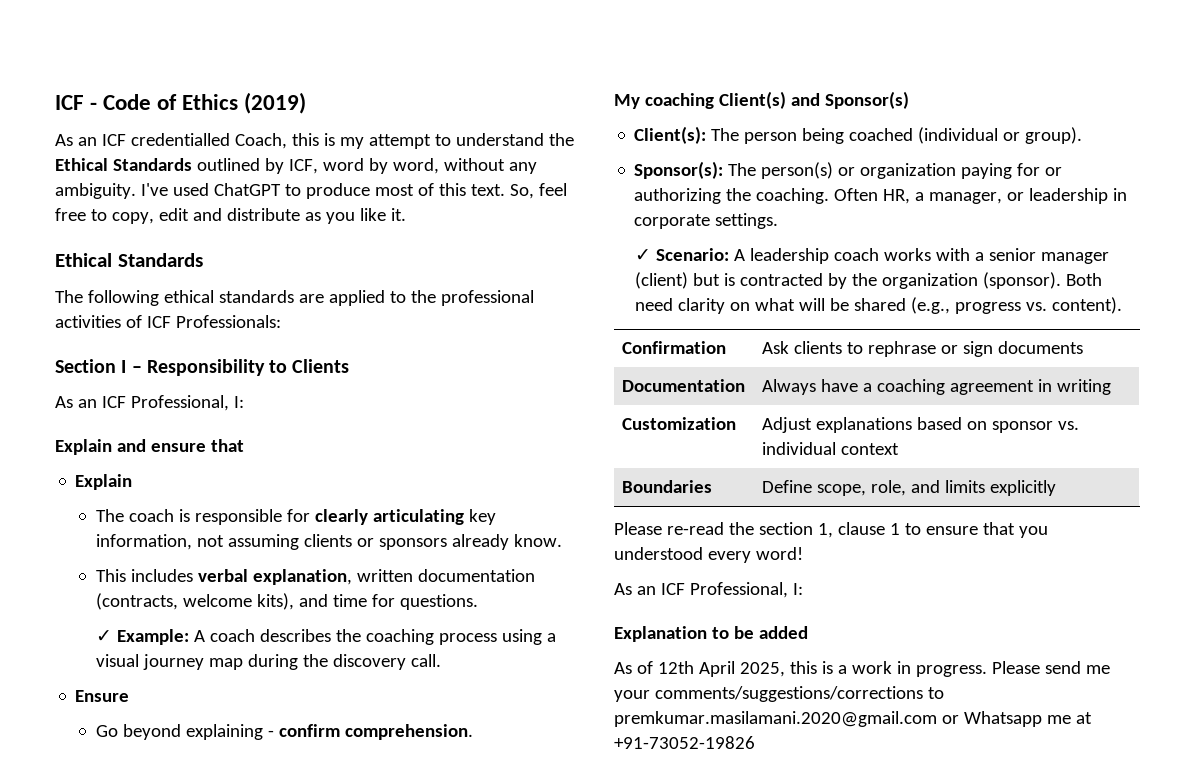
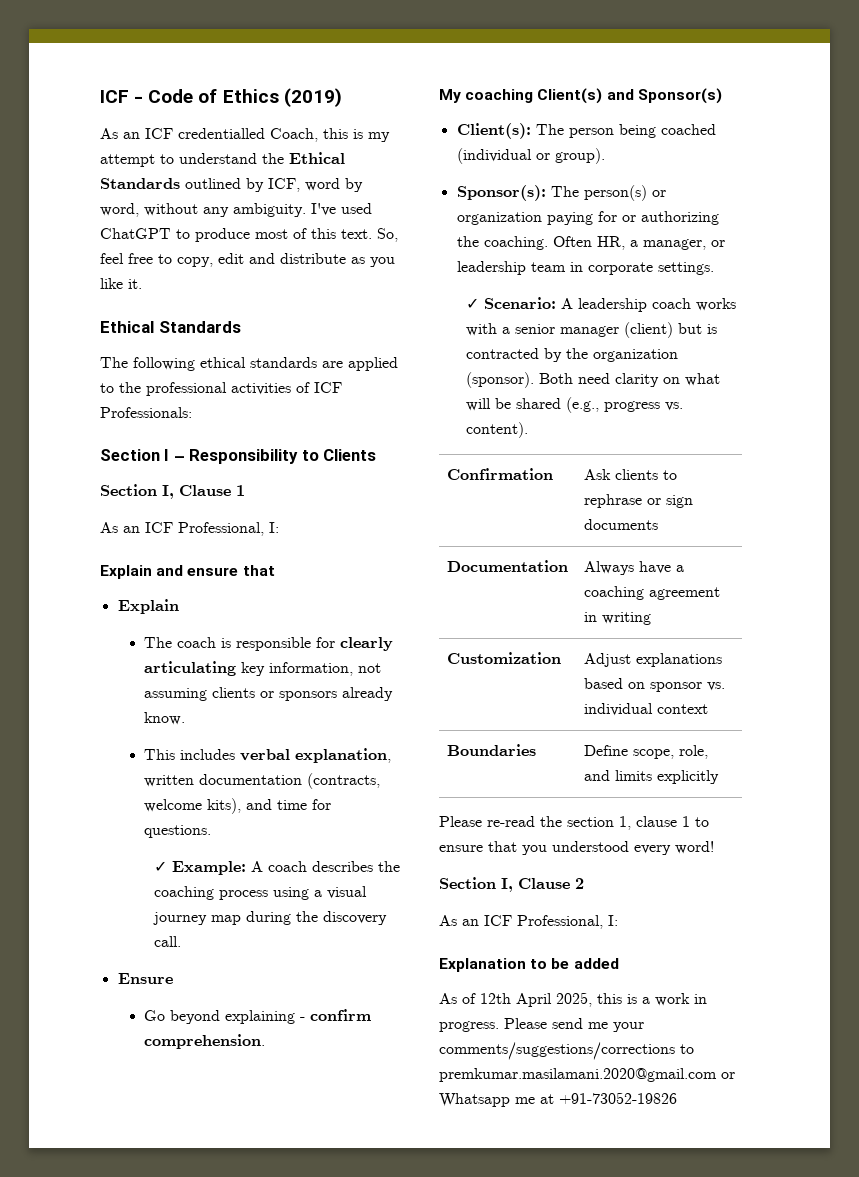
+ Section I, Clause 1
- Often HR, a manager, or leadership in corporate settings.
+ Often HR, a manager, or leadership team in corporate settings.
+ Section I, Clause 2

